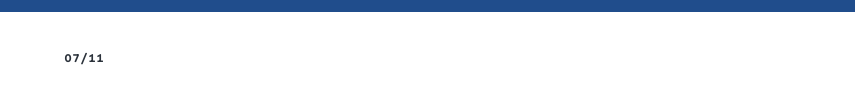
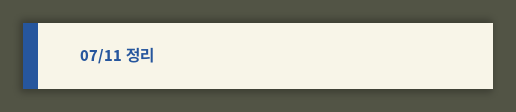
- 07/11
+ 07/11 정리

